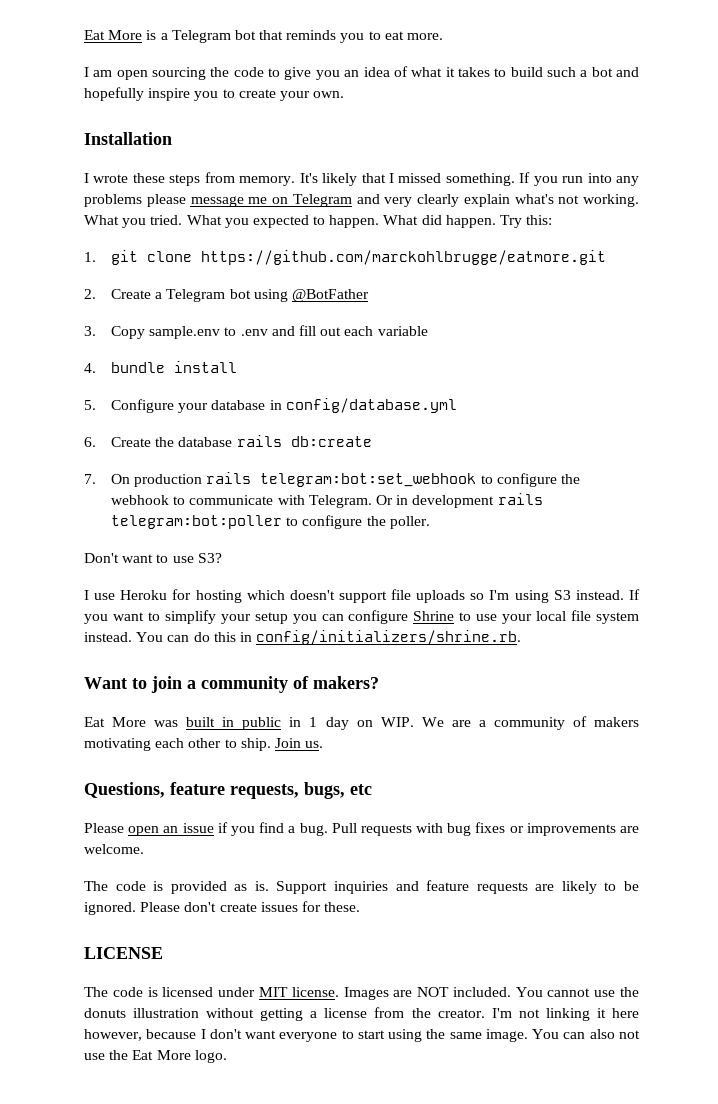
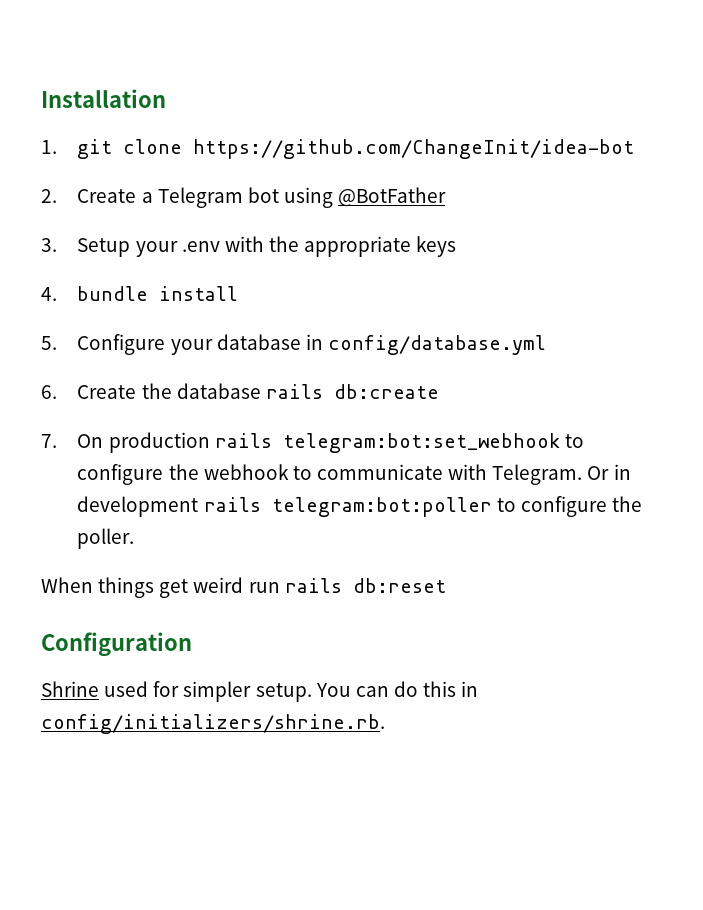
- Eat More is a Telegram bot that reminds you to eat more.
- I am open sourcing the code to give you an idea of what it takes to build such a bot and hopefully inspire you to create your own.
  Installation
- I wrote these steps from memory. It's likely that I missed something. If you run into any problems please message me on Telegram and very clearly explain what's not working. What you tried. What you expected to happen. What did happen. Try this:
- 1. git clone https://github.com/marckohlbrugge/eatmore.git
+ 1. git clone https://github.com/ChangeInit/idea-bot
- 3. Copy sample.env to .env and fill out each variable
+ 3. Setup your .env with the appropriate keys
- Don't want to use S3?
- I use Heroku for hosting which doesn't support file uploads so I'm using S3 instead. If you want to simplify your setup you can configure Shrine to use your local file system instead.
+ When things get weird run rails db:reset
+ Configuration
+ Shrine used for simpler setup.
- Want to join a community of makers?
- Eat More was built in public in 1 day on WIP. We are a community of makers motivating each other to ship. Join us.
- Questions, feature requests, bugs, etc
- Please open an issue if you find a bug. Pull requests with bug fixes or improvements are welcome.
- The code is provided as is. Support inquiries and feature requests are likely to be ignored. Please don't create issues for these.
- LICENSE
- The code is licensed under MIT license. Images are NOT included. You cannot use the donuts illustration without getting a license from the creator. I'm not linking it here however, because I don't want everyone to start using the same image. You can also not use the Eat More logo.

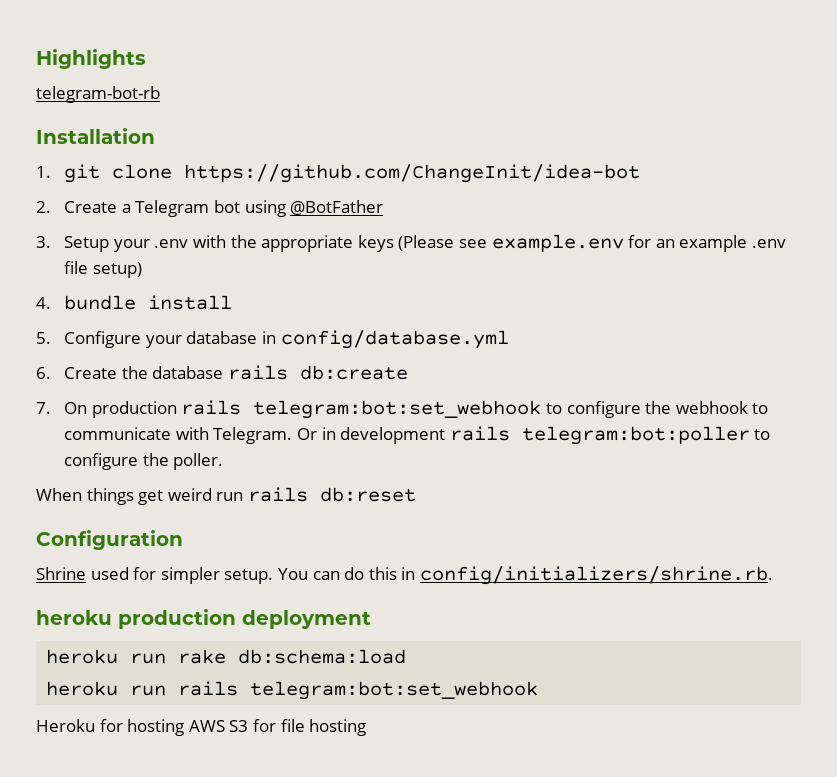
+ Highlights
+ telegram-bot-rb
- 3. Setup your .env with the appropriate keys
+ 3. Setup your .env with the appropriate keys (Please see example.env for an example .env file setup)
+ heroku production deployment
+ heroku run rake db:schema:load
+ heroku run rails telegram:bot:set_webhook
+ Heroku for hosting AWS S3 for file hosting

